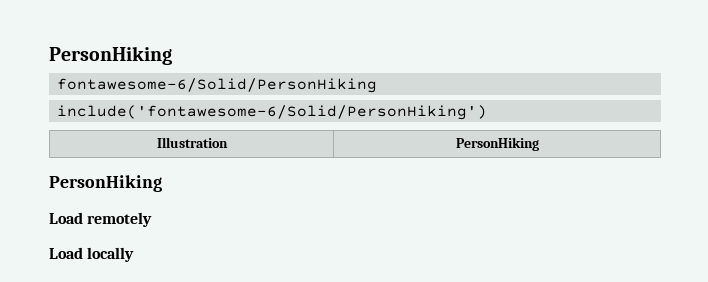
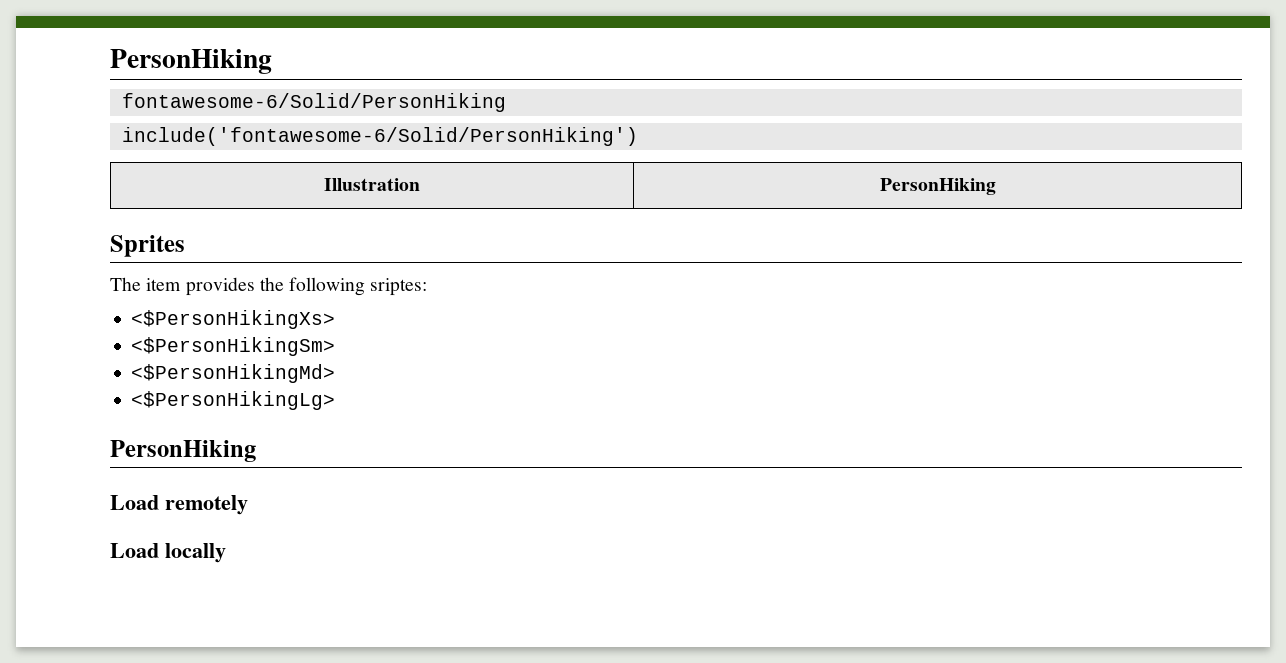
+ Sprites
+ The item provides the following sriptes:
+ <$PersonHikingXs>
+ <$PersonHikingSm>
+ <$PersonHikingMd>
+ <$PersonHikingLg>

